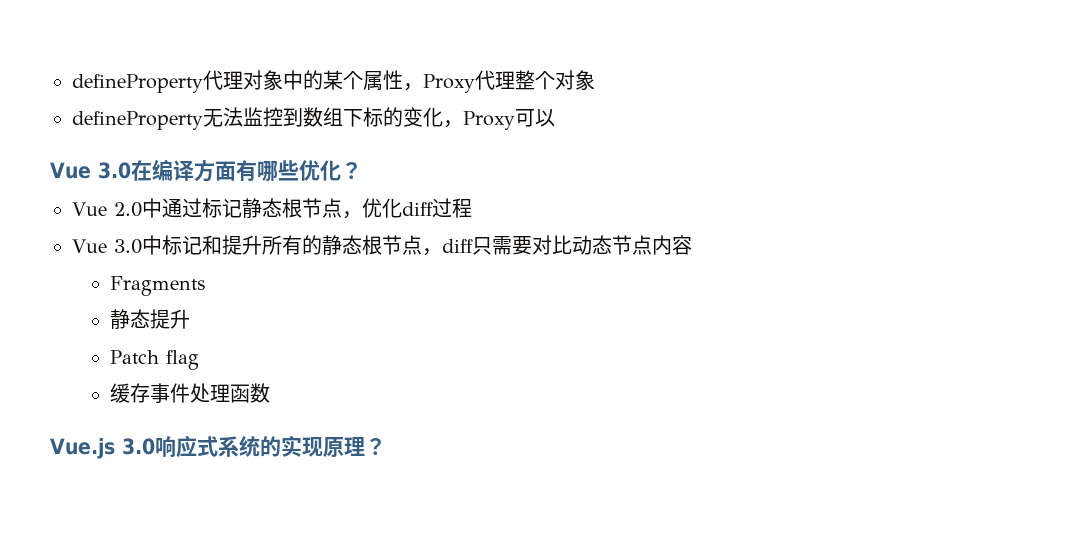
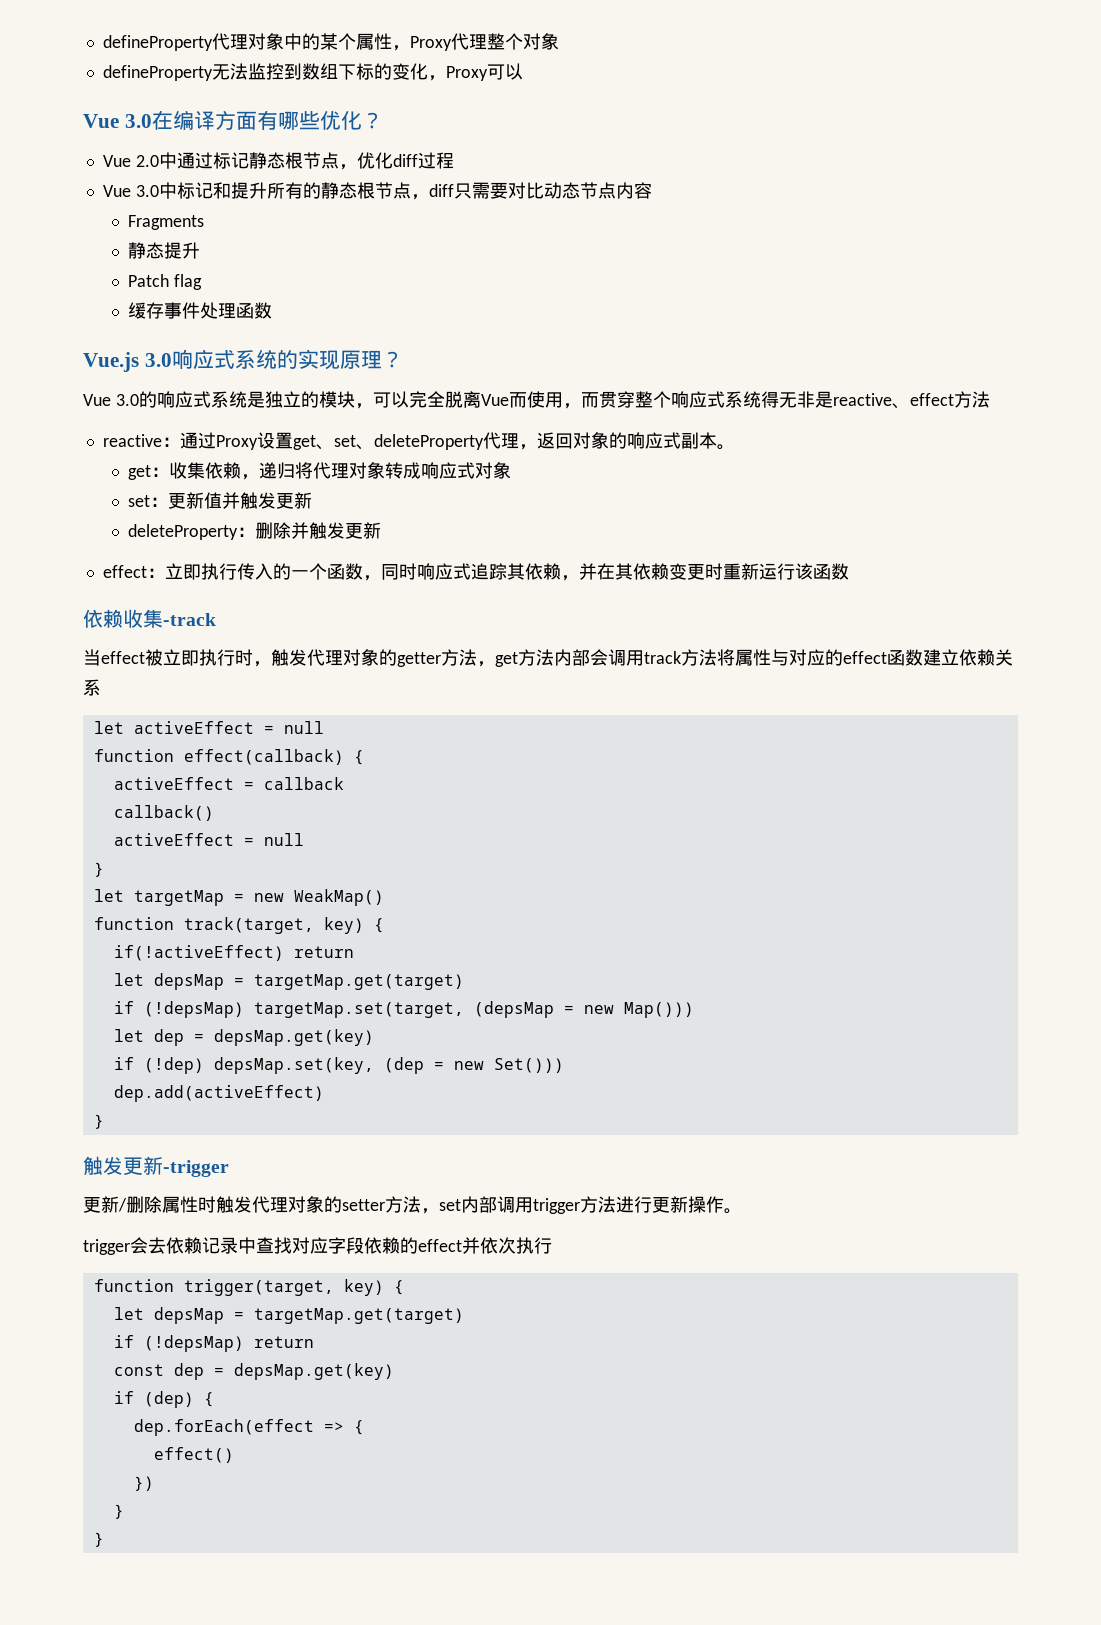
+ Vue 3.0的响应式系统是独立的模块，可以完全脱离Vue而使用，而贯穿整个响应式系统得无非是reactive、effect方法
+ reactive：通过Proxy设置get、set、deleteProperty代理，返回对象的响应式副本。
+ get：收集依赖，递归将代理对象转成响应式对象
+ set：更新值并触发更新
+ deleteProperty：删除并触发更新
+ effect：立即执行传入的一个函数，同时响应式追踪其依赖，并在其依赖变更时重新运行该函数
+ 依赖收集-track
+ 当effect被立即执行时，触发代理对象的getter方法，get方法内部会调用track方法将属性与对应的effect函数建立依赖关系
+ let activeEffect = null
+ function effect(callback) {
+ activeEffect = callback
+ callback()
+ activeEffect = null
+ }
+ let targetMap = new WeakMap()
+ function track(target, key) {
+ if(!activeEffect) return
+ let depsMap = targetMap.get(target)
+ if (!depsMap) targetMap.set(target, (depsMap = new Map()))
+ let dep = depsMap.get(key)
+ if (!dep) depsMap.set(key, (dep = new Set()))
+ dep.add(activeEffect)
+ }
+ 触发更新-trigger
+ 更新/删除属性时触发代理对象的setter方法，set内部调用trigger方法进行更新操作。
+ trigger会去依赖记录中查找对应字段依赖的effect并依次执行
+ function trigger(target, key) {
+ let depsMap = targetMap.get(target)
+ if (!depsMap) return
+ const dep = depsMap.get(key)
+ if (dep) {
+ dep.forEach(effect => {
+ effect()
+ })
+ }
+ }

